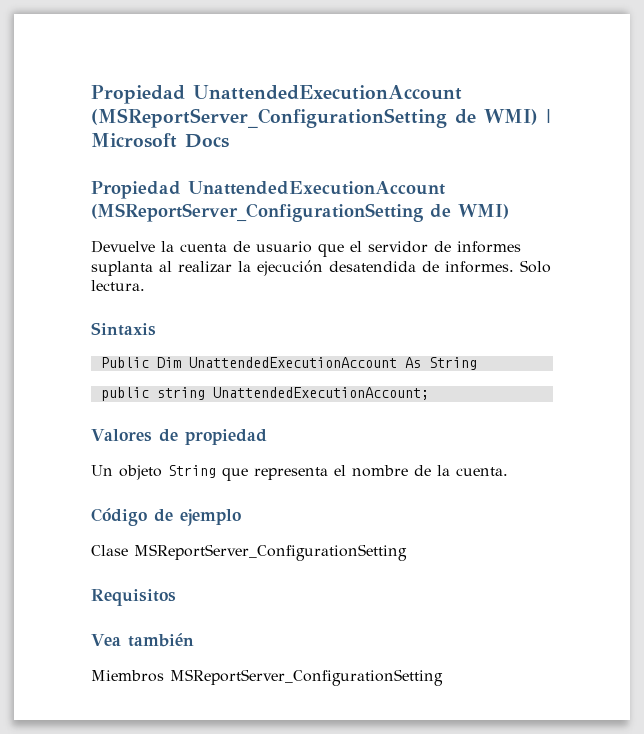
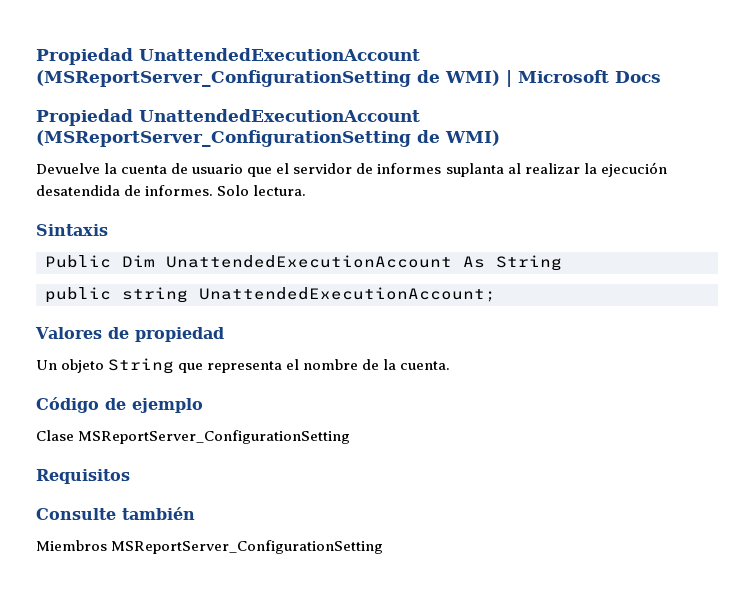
- Vea también
+ Consulte también

